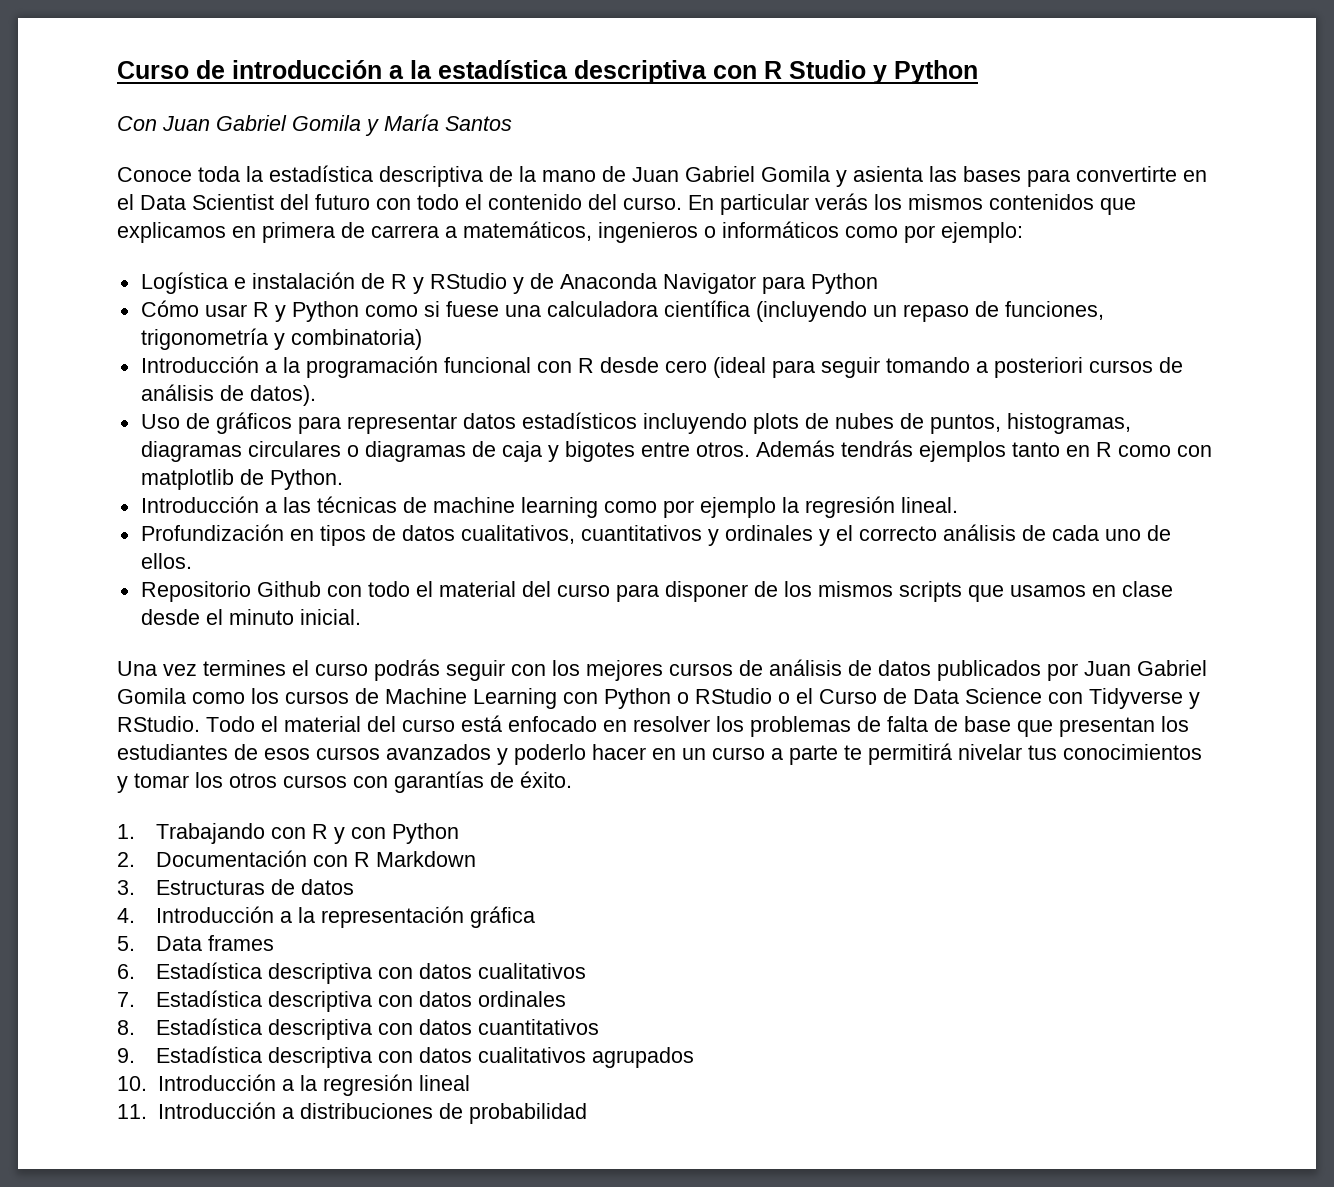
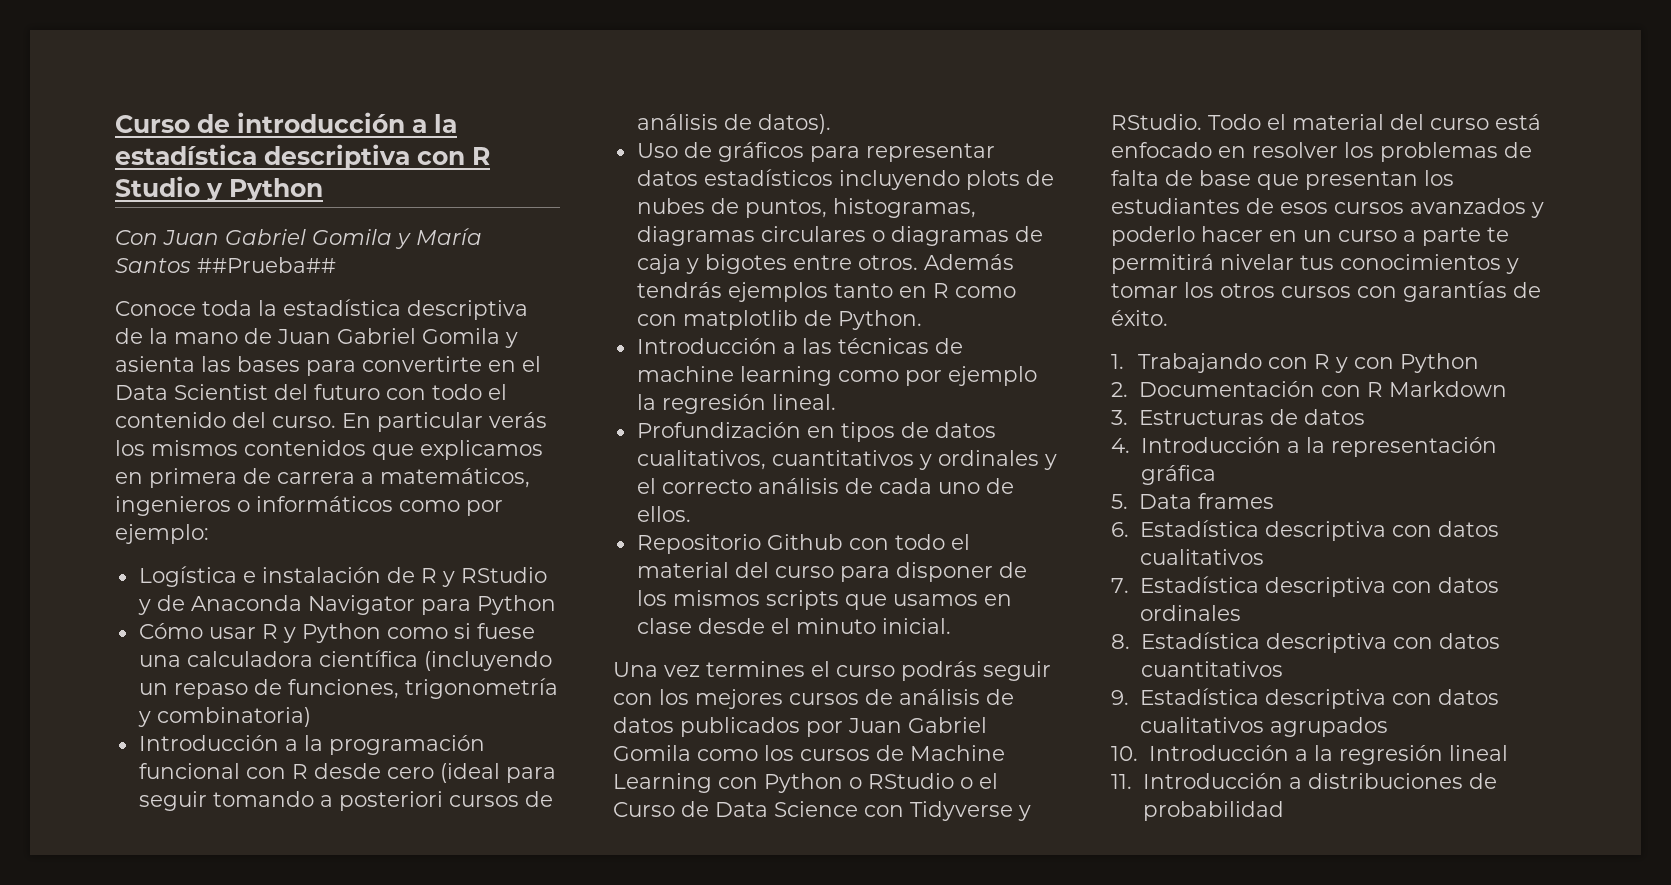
- Con Juan Gabriel Gomila y María Santos
+ Con Juan Gabriel Gomila y María Santos ##Prueba##

